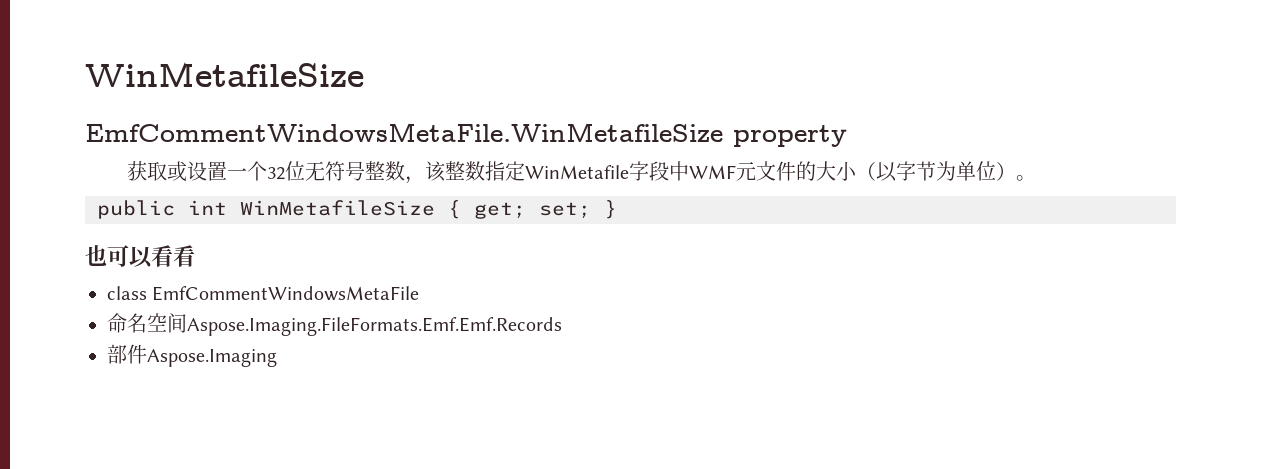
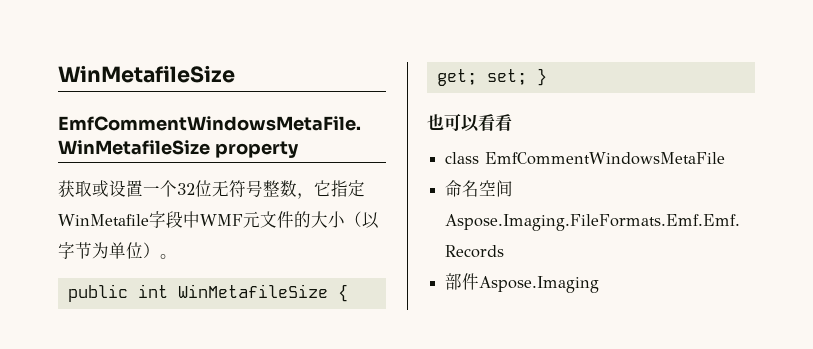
- 获取或设置一个32位无符号整数，该整数指定WinMetafile字段中WMF元文件的大小（以字节为单位）。
+ 获取或设置一个32位无符号整数，它指定WinMetafile字段中WMF元文件的大小（以字节为单位）。

